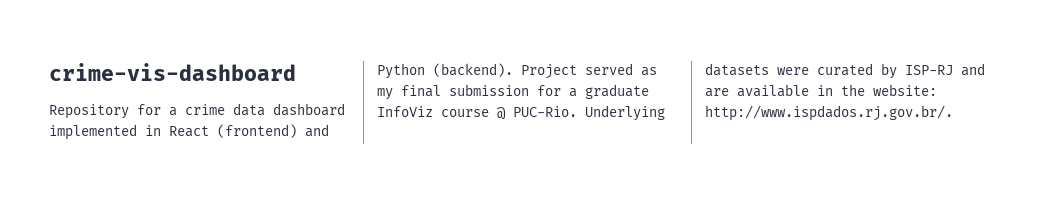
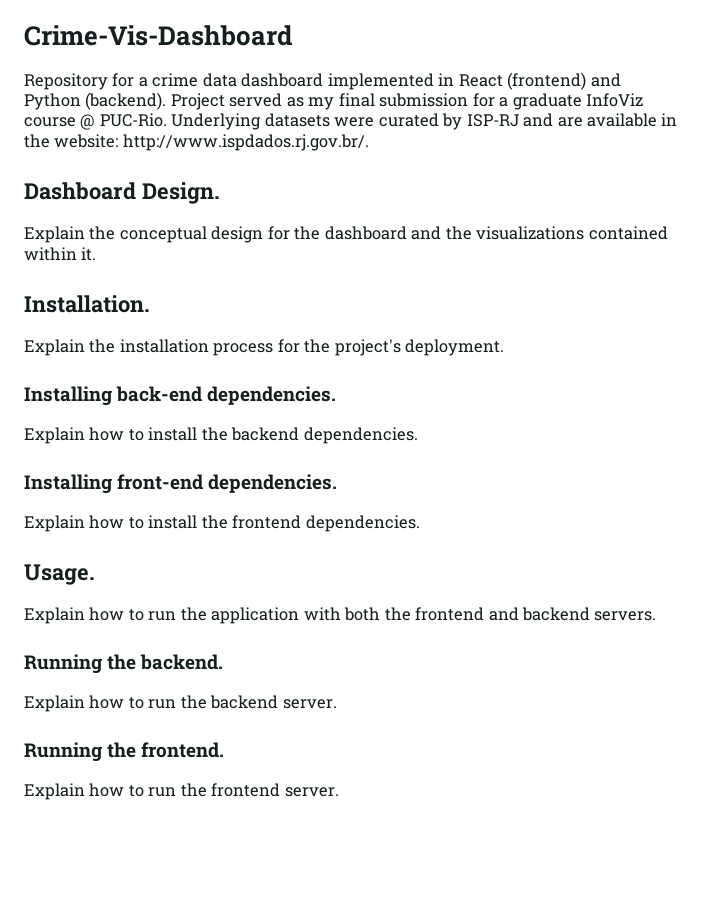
- crime-vis-dashboard
+ Crime-Vis-Dashboard
+ Dashboard Design.
+ Explain the conceptual design for the dashboard and the visualizations contained within it.
+ Installation.
+ Explain the installation process for the project's deployment.
+ Installing back-end dependencies.
+ Explain how to install the backend dependencies.
+ Installing front-end dependencies.
+ Explain how to install the frontend dependencies.
+ Usage.
+ Explain how to run the application with both the frontend and backend servers.
+ Running the backend.
+ Explain how to run the backend server.
+ Running the frontend.
+ Explain how to run the frontend server.

